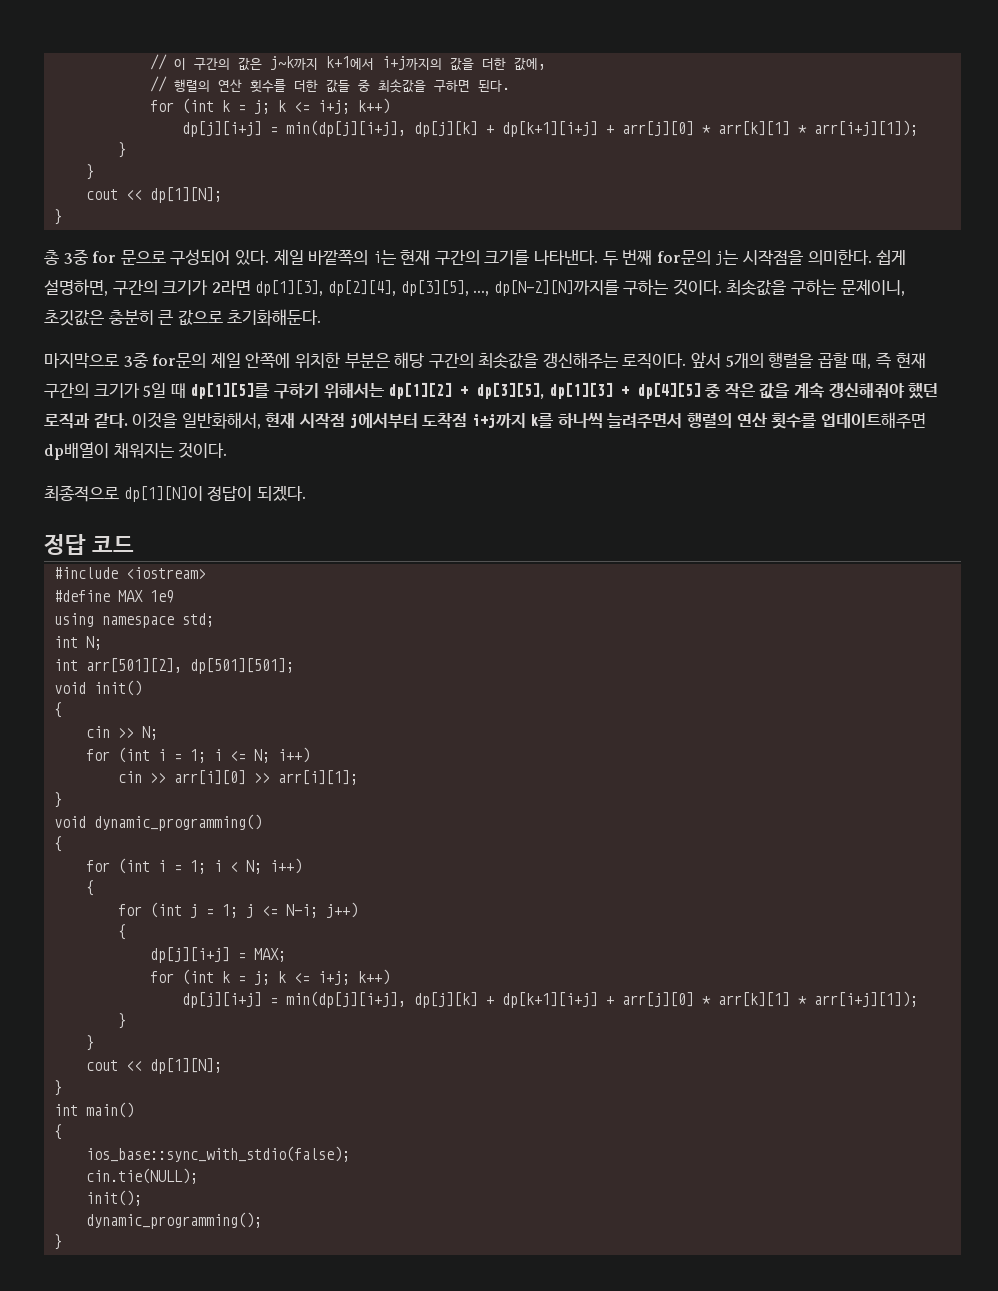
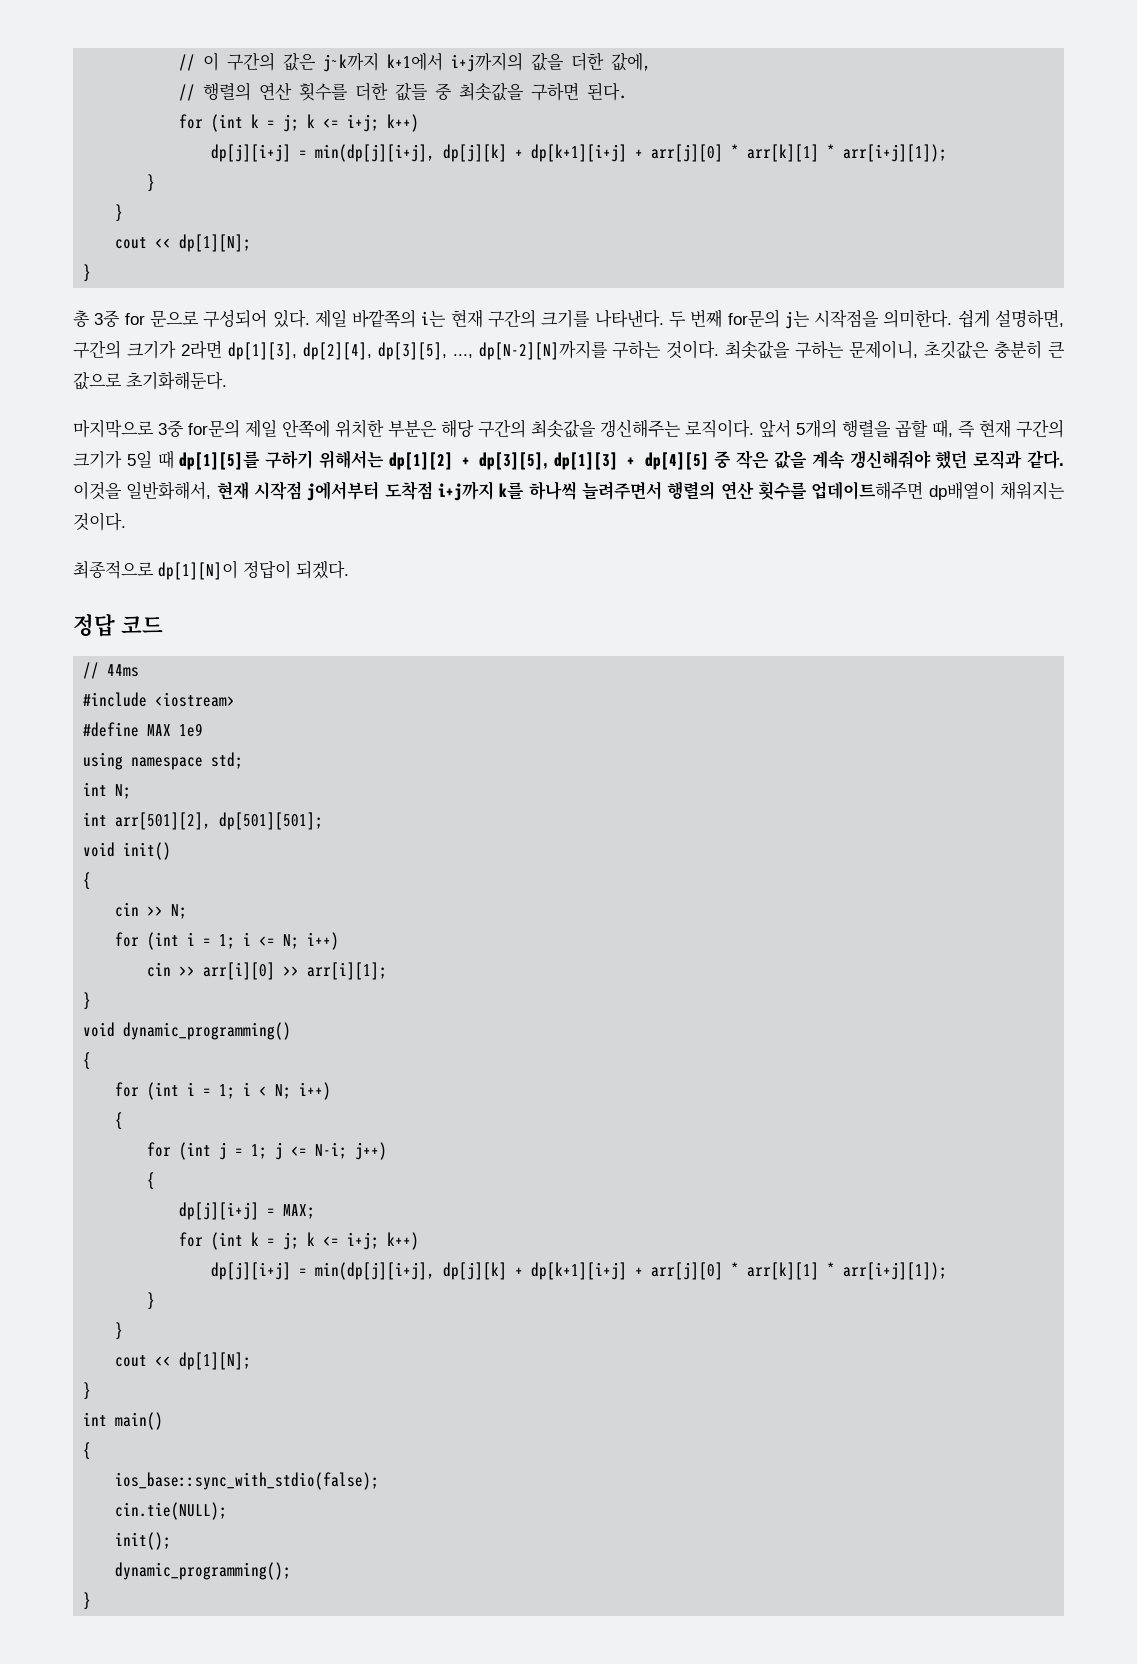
+ // 44ms

